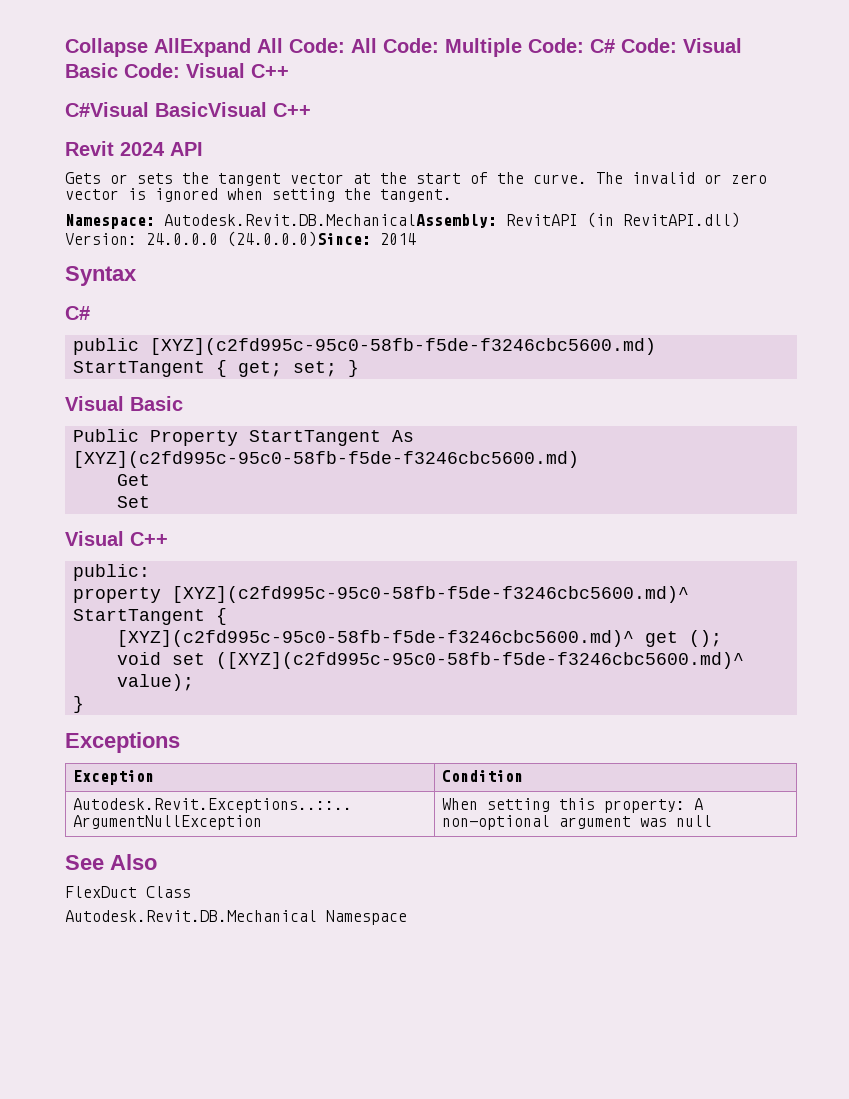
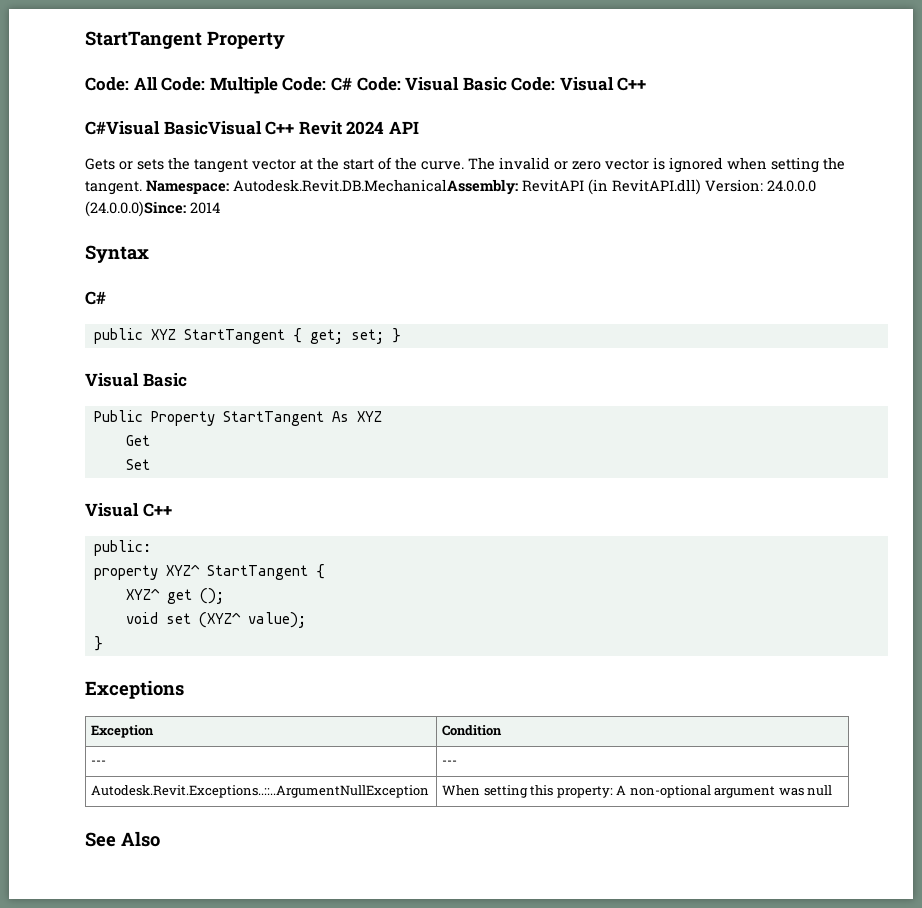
- Collapse AllExpand All Code: All Code: Multiple Code: C# Code: Visual Basic Code: Visual C++
+ StartTangent Property
+ Code: All Code: Multiple Code: C# Code: Visual Basic Code: Visual C++
- C#Visual BasicVisual C++
- Revit 2024 API
+ C#Visual BasicVisual C++ Revit 2024 API
- The invalid or zero vector is ignored when setting the tangent.
- Namespace: Autodesk.Revit.DB.MechanicalAssembly: RevitAPI (in RevitAPI.dll) Version: 24.0.0.0 (24.0.0.0)Since: 2014
+ The invalid or zero vector is ignored when setting the tangent. Namespace: Autodesk.Revit.DB.MechanicalAssembly: RevitAPI (in RevitAPI.dll) Version: 24.0.0.0 (24.0.0.0)Since: 2014
- public [XYZ](c2fd995c-95c0-58fb-f5de-f3246cbc5600.md) StartTangent { get; set; }
+ public XYZ StartTangent { get; set; }
- Public Property StartTangent As [XYZ](c2fd995c-95c0-58fb-f5de-f3246cbc5600.md)
+ Public Property StartTangent As XYZ
- property [XYZ](c2fd995c-95c0-58fb-f5de-f3246cbc5600.md)^ StartTangent {
+ property XYZ^ StartTangent {
- [XYZ](c2fd995c-95c0-58fb-f5de-f3246cbc5600.md)^ get ();
+ XYZ^ get ();
- void set ([XYZ](c2fd995c-95c0-58fb-f5de-f3246cbc5600.md)^ value);
+ void set (XYZ^ value);
+ --- | ---
- FlexDuct Class
- Autodesk.Revit.DB.Mechanical Namespace

